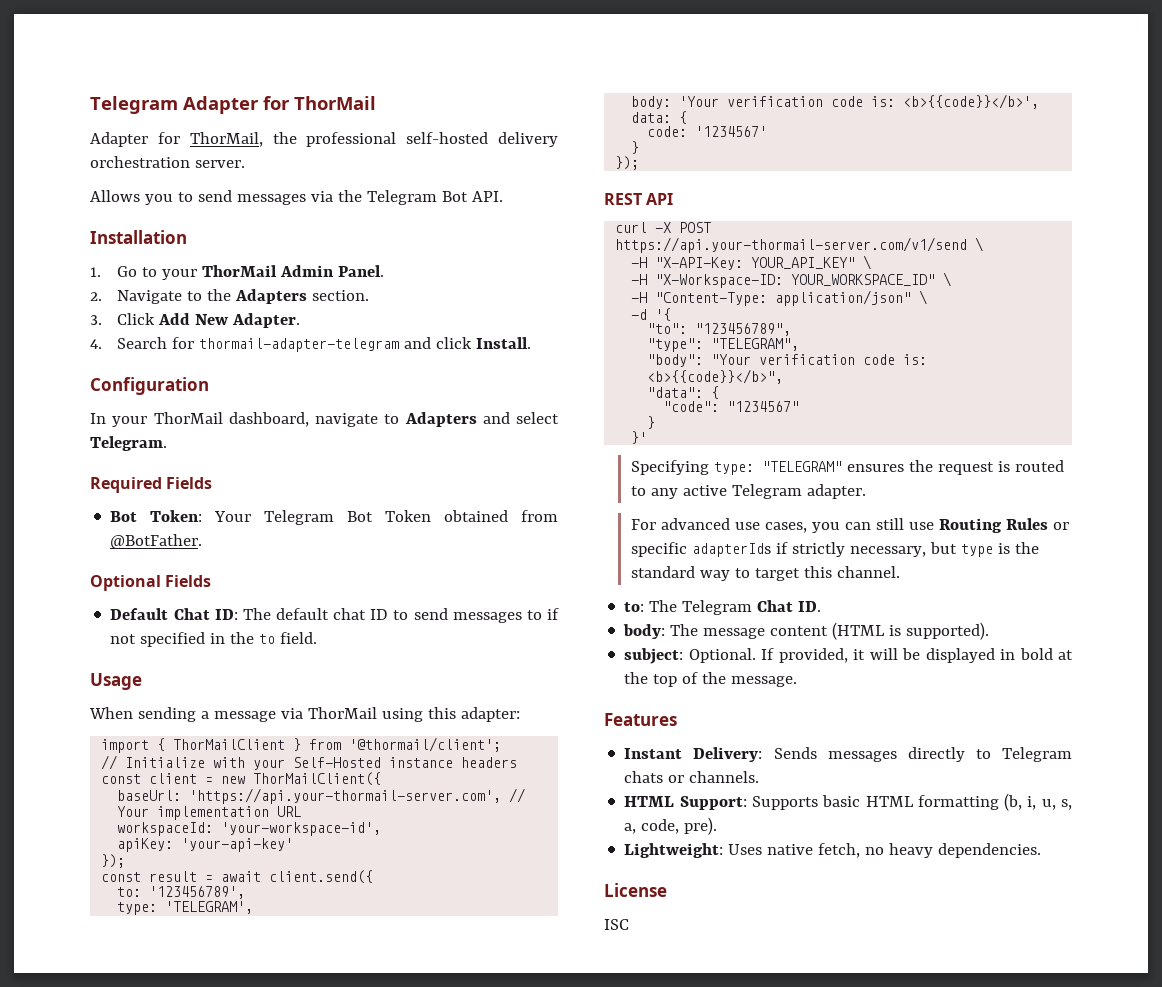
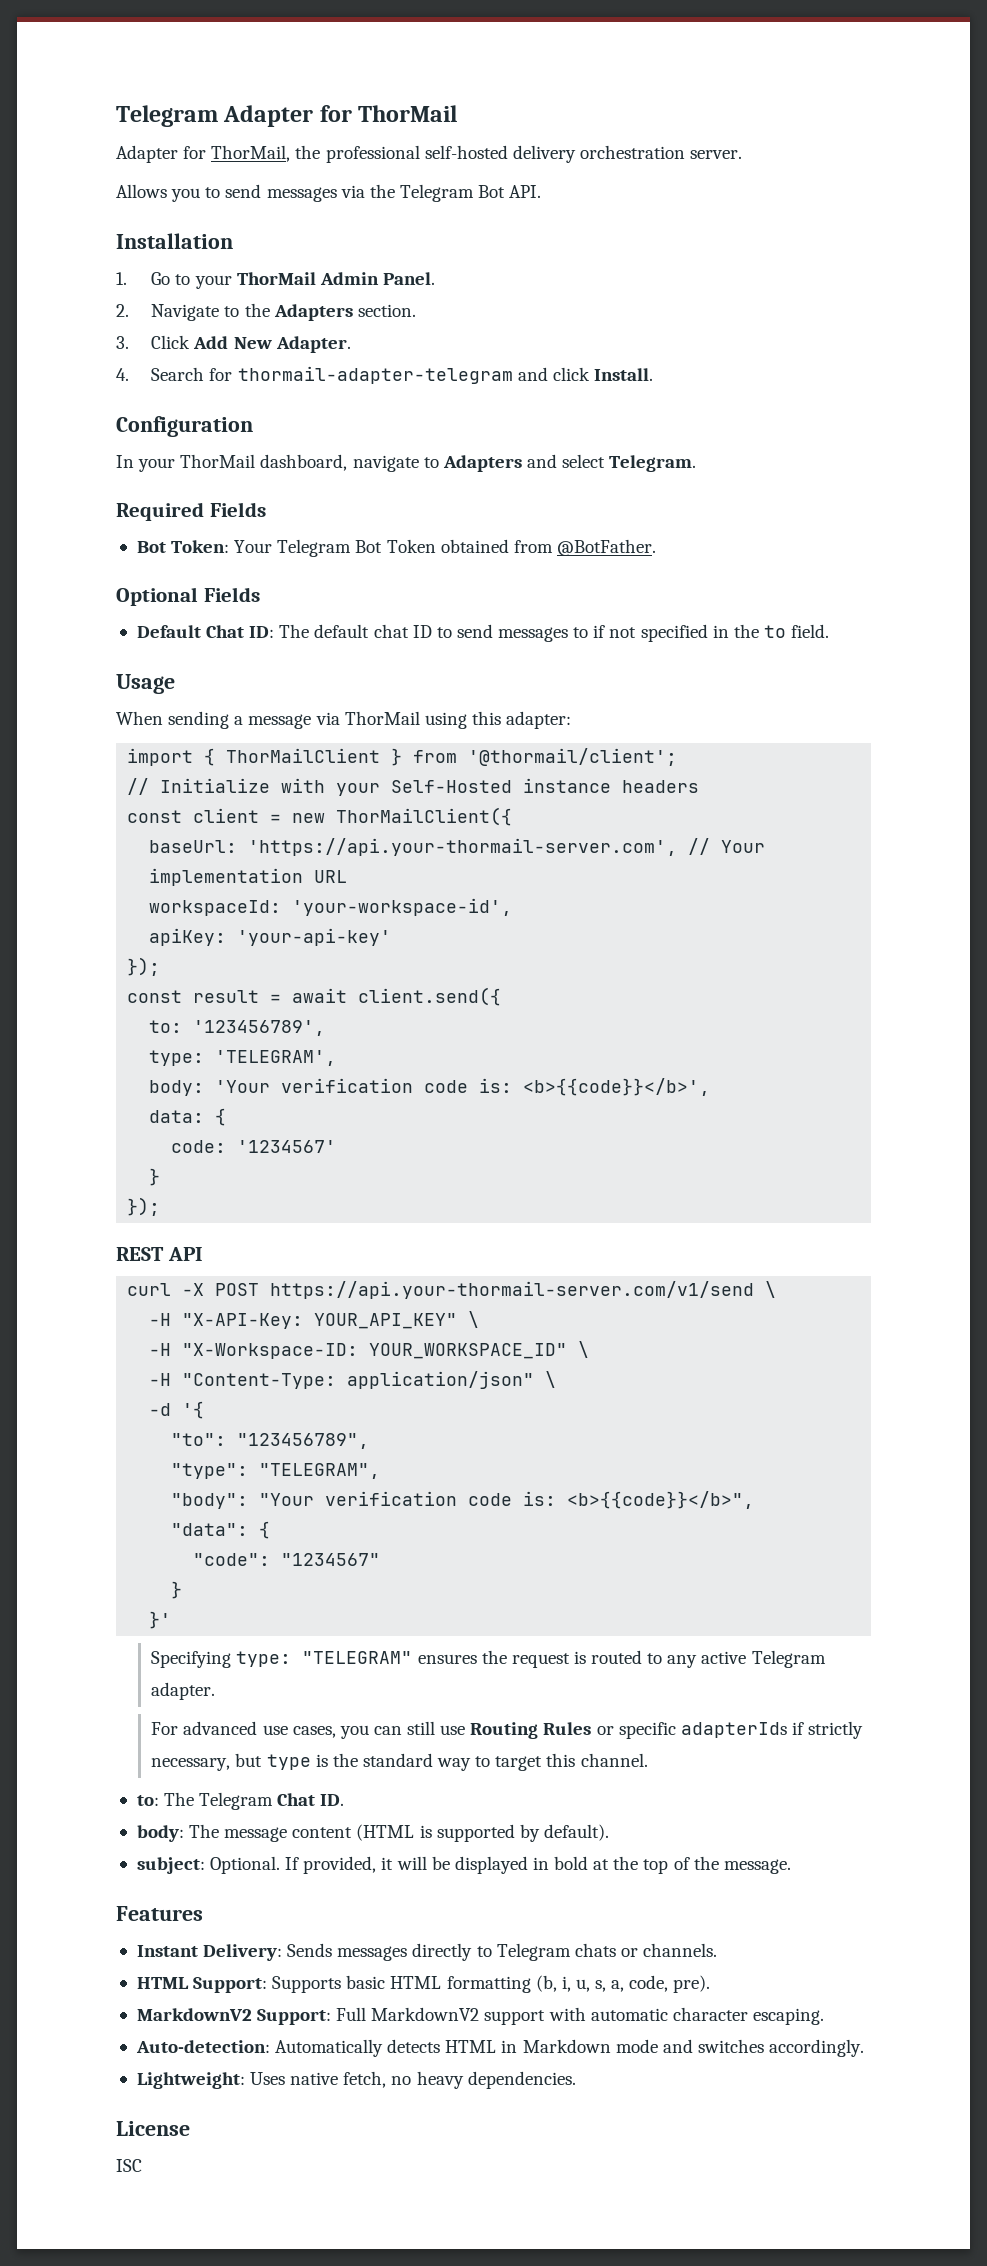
- body: The message content (HTML is supported).
+ body: The message content (HTML is supported by default).
+ MarkdownV2 Support: Full MarkdownV2 support with automatic character escaping.
+ Auto-detection: Automatically detects HTML in Markdown mode and switches accordingly.

